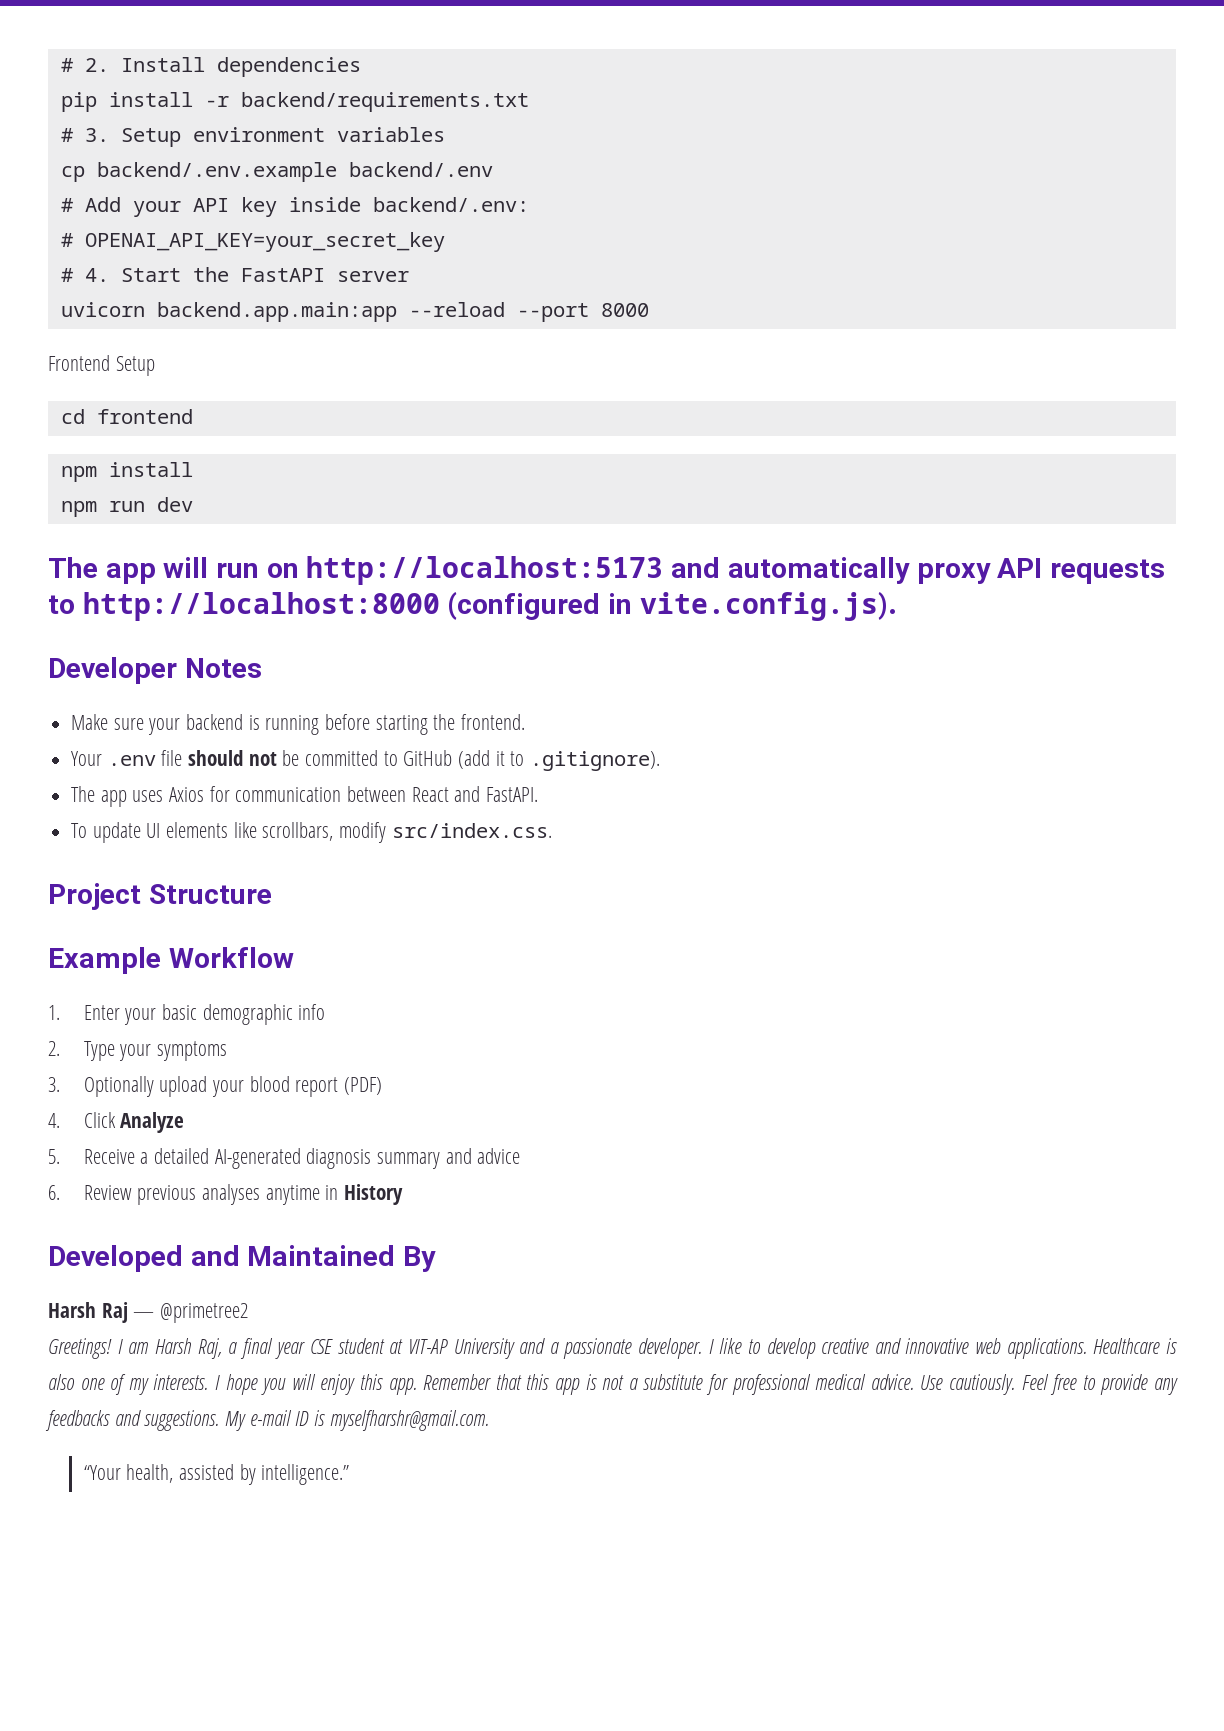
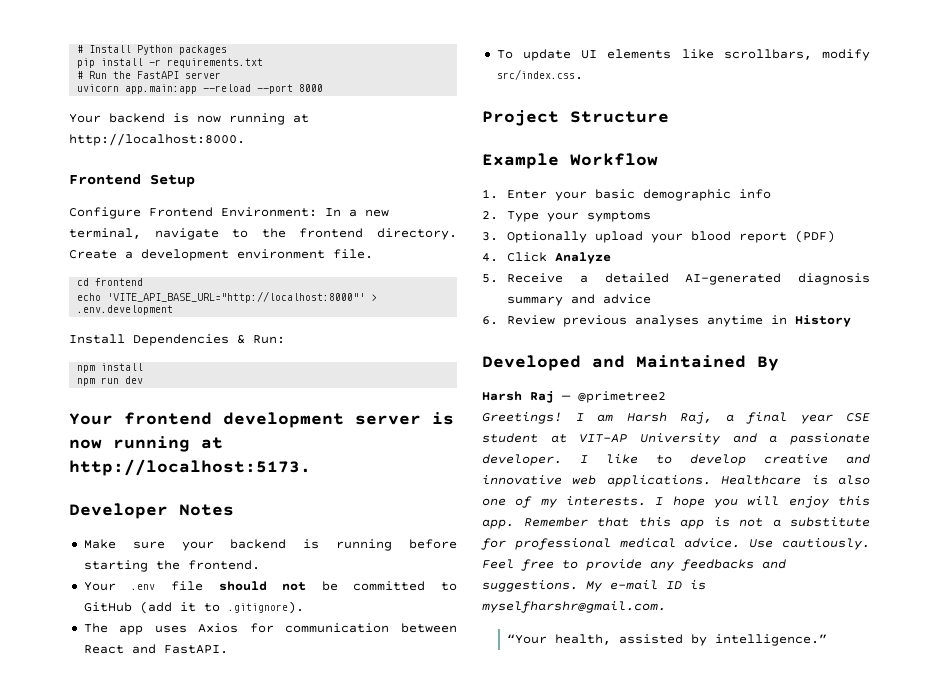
- # 2. Install dependencies
+ # Install Python packages
- pip install -r backend/requirements.txt
- # 3. Setup environment variables
- cp backend/.env.example backend/.env
- # Add your API key inside backend/.env:
- # OPENAI_API_KEY=your_secret_key
- # 4. Start the FastAPI server
+ pip install -r requirements.txt
+ # Run the FastAPI server
- uvicorn backend.app.main:app --reload --port 8000
+ uvicorn app.main:app --reload --port 8000
+ Your backend is now running at http://localhost:8000.
  Frontend Setup
+ Configure Frontend Environment: In a new terminal, navigate to the frontend directory. Create a development environment file.
  cd frontend
+ echo 'VITE_API_BASE_URL="http://localhost:8000"' > .env.development
+ Install Dependencies & Run:
- The app will run on http://localhost:5173 and automatically proxy API requests to http://localhost:8000 (configured in vite.config.js).
+ Your frontend development server is now running at http://localhost:5173.

